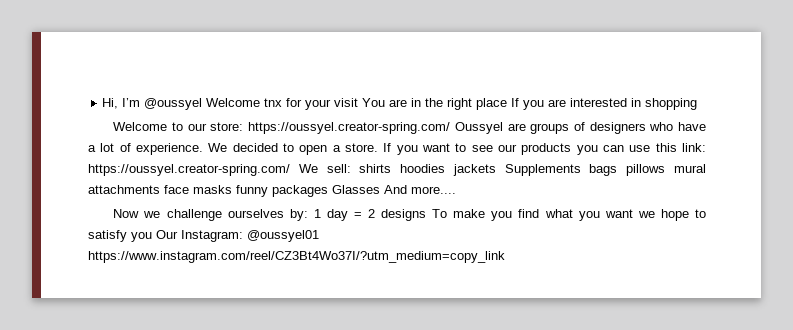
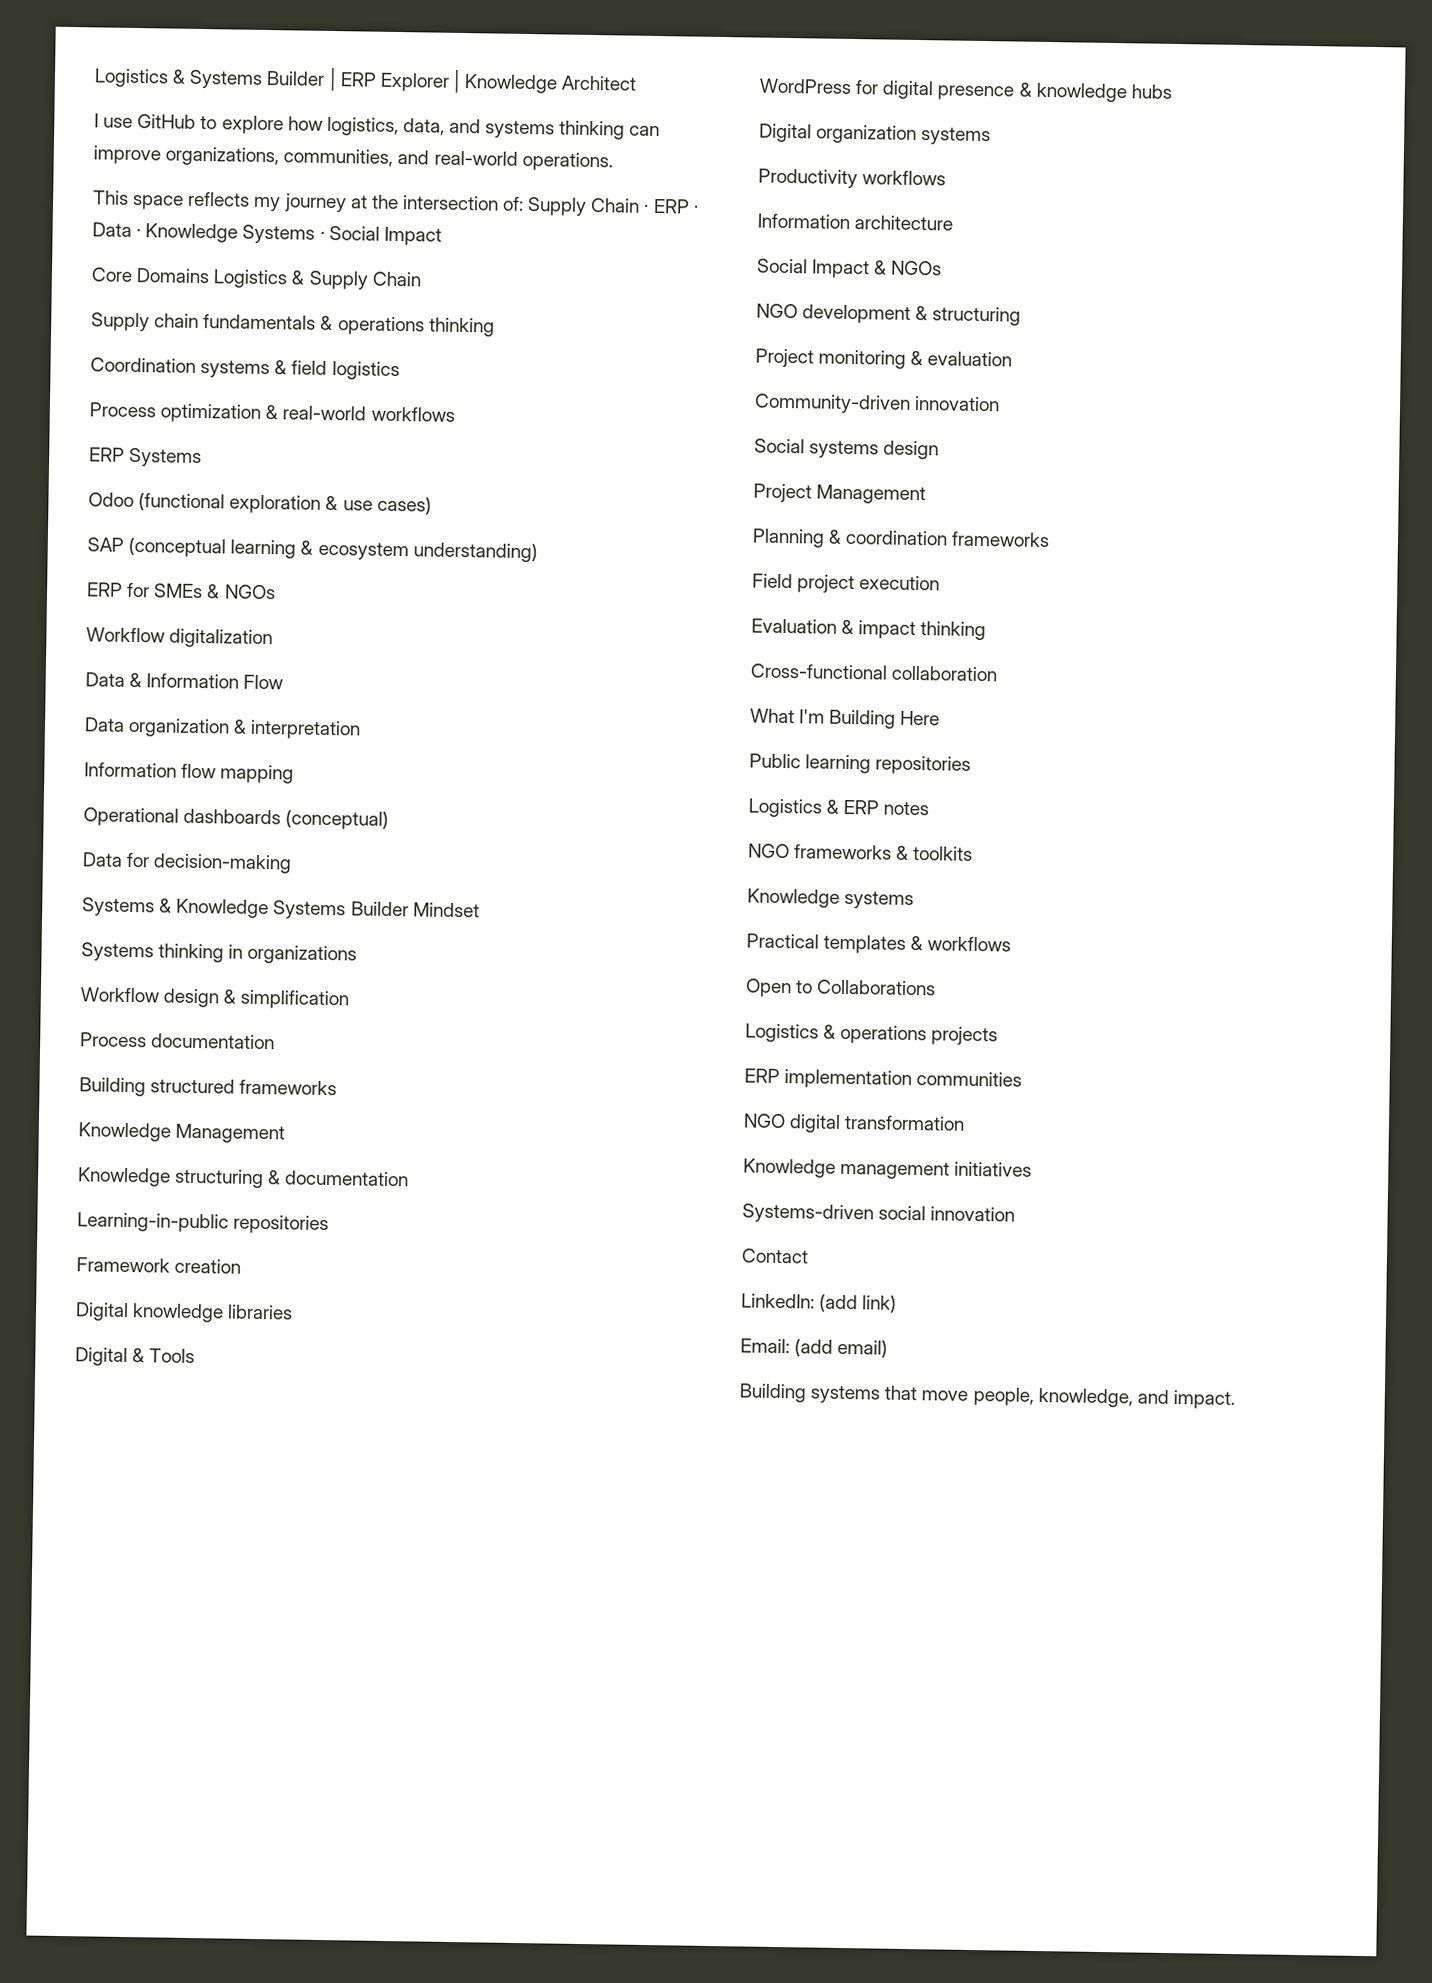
- Hi, I’m @oussyel Welcome tnx for your visit You are in the right place If you are interested in shopping
- Welcome to our store: https://oussyel.creator-spring.com/ Oussyel are groups of designers who have a lot of experience. We decided to open a store. If you want to see our products you can use this link: https://oussyel.creator-spring.com/ We sell: shirts hoodies jackets Supplements bags pillows mural attachments face masks funny packages Glasses And more....
- Now we challenge ourselves by: 1 day = 2 designs To make you find what you want we hope to satisfy you Our Instagram: @oussyel01 https://www.instagram.com/reel/CZ3Bt4Wo37I/?utm_medium=copy_link
+ Logistics & Systems Builder | ERP Explorer | Knowledge Architect
+ I use GitHub to explore how logistics, data, and systems thinking can improve organizations, communities, and real-world operations.
+ This space reflects my journey at the intersection of: Supply Chain · ERP · Data · Knowledge Systems · Social Impact
+ Core Domains Logistics & Supply Chain
+ Supply chain fundamentals & operations thinking
+ Coordination systems & field logistics
+ Process optimization & real-world workflows
+ ERP Systems
+ Odoo (functional exploration & use cases)
+ SAP (conceptual learning & ecosystem understanding)
+ ERP for SMEs & NGOs
+ Workflow digitalization
+ Data & Information Flow
+ Data organization & interpretation
+ Information flow mapping
+ Operational dashboards (conceptual)
+ Data for decision-making
+ Systems & Knowledge Systems Builder Mindset
+ Systems thinking in organizations
+ Workflow design & simplification
+ Process documentation
+ Building structured frameworks
+ Knowledge Management
+ Knowledge structuring & documentation
+ Learning-in-public repositories
+ Framework creation
+ Digital knowledge libraries
+ Digital & Tools
+ WordPress for digital presence & knowledge hubs
+ Digital organization systems
+ Productivity workflows
+ Information architecture
+ Social Impact & NGOs
+ NGO development & structuring
+ Project monitoring & evaluation
+ Community-driven innovation
+ Social systems design
+ Project Management
+ Planning & coordination frameworks
+ Field project execution
+ Evaluation & impact thinking
+ Cross-functional collaboration
+ What I'm Building Here
+ Public learning repositories
+ Logistics & ERP notes
+ NGO frameworks & toolkits
+ Knowledge systems
+ Practical templates & workflows
+ Open to Collaborations
+ Logistics & operations projects
+ ERP implementation communities
+ NGO digital transformation
+ Knowledge management initiatives
+ Systems-driven social innovation
+ Contact
+ LinkedIn: (add link)
+ Email: (add email)
+ Building systems that move people, knowledge, and impact.

